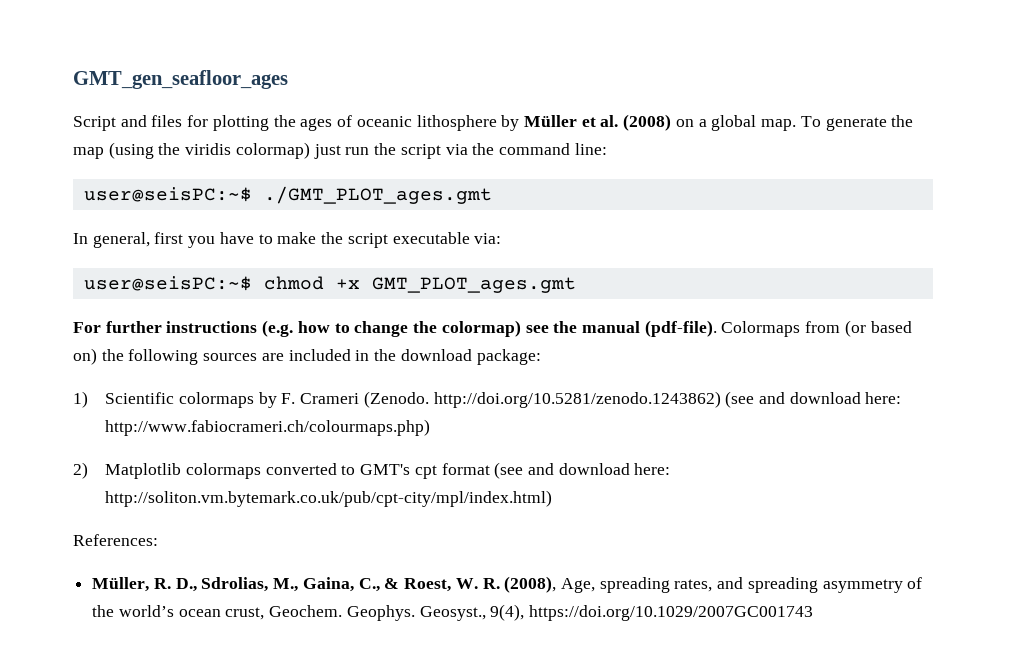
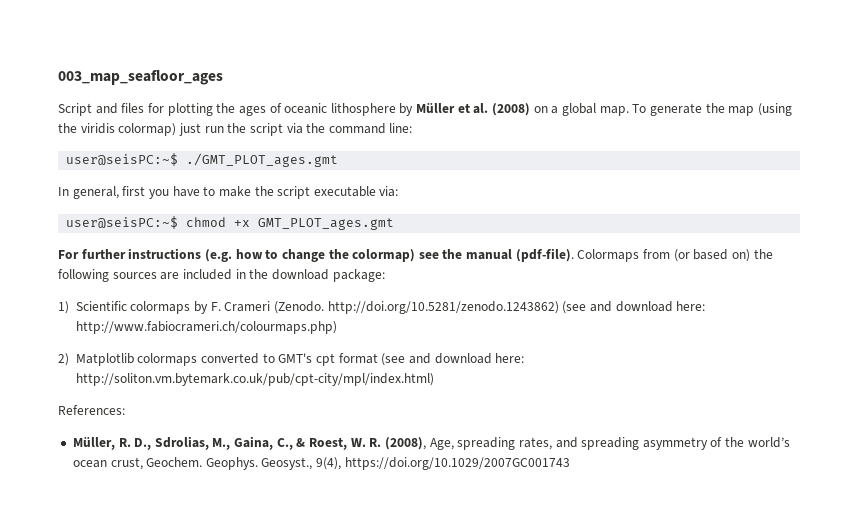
- GMT_gen_seafloor_ages
+ 003_map_seafloor_ages

